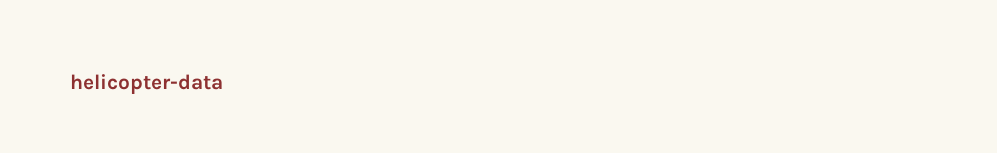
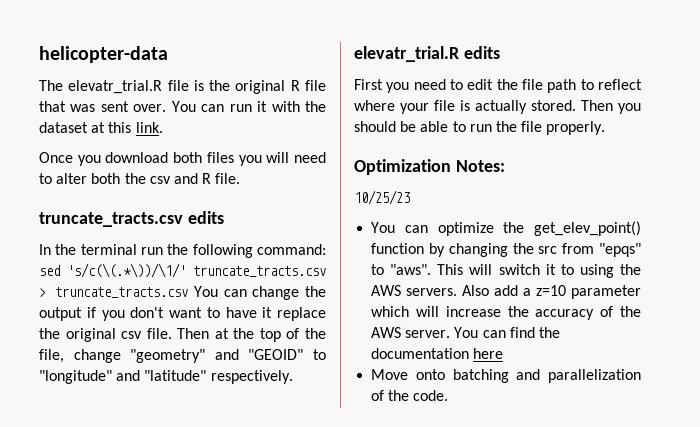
+ The elevatr_trial.R file is the original R file that was sent over. You can run it with the dataset at this link.
+ Once you download both files you will need to alter both the csv and R file.
+ truncate_tracts.csv edits
+ In the terminal run the following command: sed 's/c(\(.*\))/\1/' truncate_tracts.csv > truncate_tracts.csv You can change the output if you don't want to have it replace the original csv file. Then at the top of the file, change "geometry" and "GEOID" to "longitude" and "latitude" respectively.
+ elevatr_trial.R edits
+ First you need to edit the file path to reflect where your file is actually stored. Then you should be able to run the file properly.
+ Optimization Notes:
+ 10/25/23
+ You can optimize the get_elev_point() function by changing the src from "epqs" to "aws". This will switch it to using the AWS servers. Also add a z=10 parameter which will increase the accuracy of the AWS server. You can find the documentation here
+ Move onto batching and parallelization of the code.

